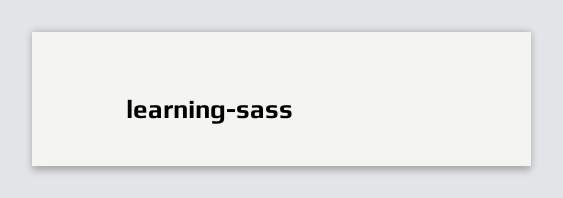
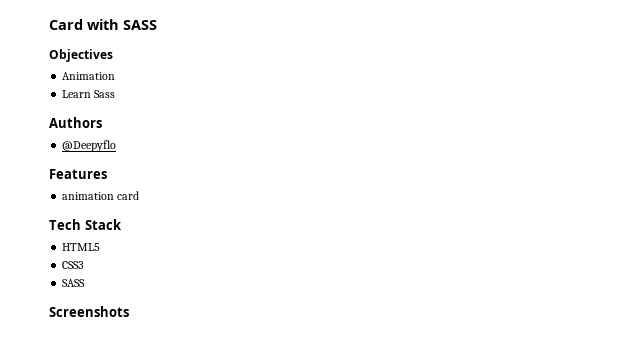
- learning-sass
+ Card with SASS
+ Objectives
+ Animation
+ Learn Sass
+ Authors
+ @Deepyflo
+ Features
+ animation card
+ Tech Stack
+ HTML5
+ CSS3
+ SASS
+ Screenshots

